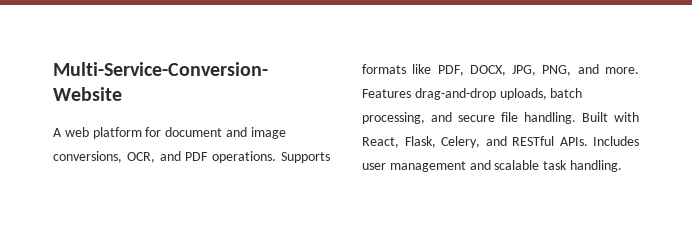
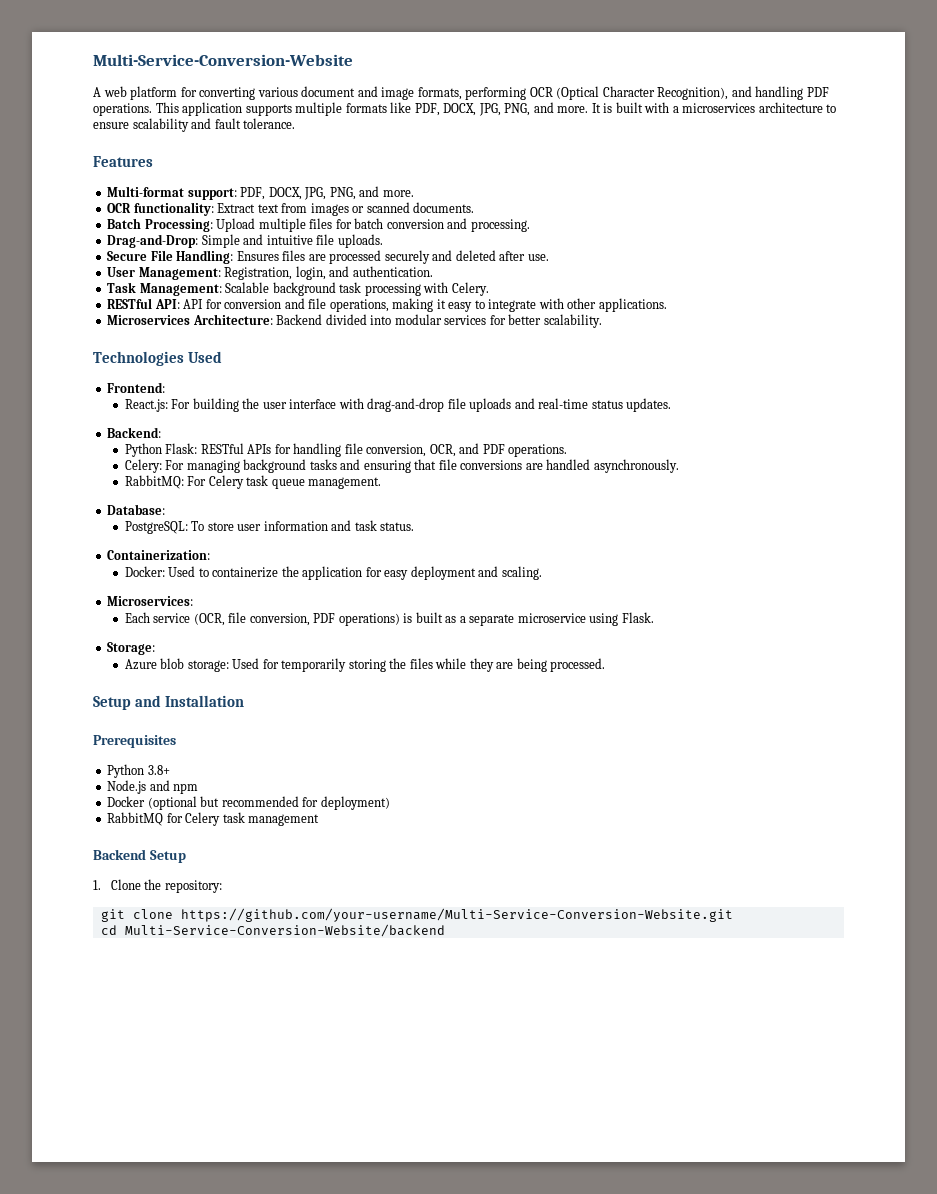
- A web platform for document and image conversions, OCR, and PDF operations. Supports formats like PDF, DOCX, JPG, PNG, and more.
+ A web platform for converting various document and image formats, performing OCR (Optical Character Recognition), and handling PDF operations. This application supports multiple formats like PDF, DOCX, JPG, PNG, and more.
- Features drag-and-drop uploads, batch processing, and secure file handling. Built with React, Flask, Celery, and RESTful APIs. Includes user management and scalable task handling.
+ It is built with a microservices architecture to ensure scalability and fault tolerance.
+ Features
+ Multi-format support: PDF, DOCX, JPG, PNG, and more.
+ OCR functionality: Extract text from images or scanned documents.
+ Batch Processing: Upload multiple files for batch conversion and processing.
+ Drag-and-Drop: Simple and intuitive file uploads.
+ Secure File Handling: Ensures files are processed securely and deleted after use.
+ User Management: Registration, login, and authentication.
+ Task Management: Scalable background task processing with Celery.
+ RESTful API: API for conversion and file operations, making it easy to integrate with other applications.
+ Microservices Architecture: Backend divided into modular services for better scalability.
+ Technologies Used
+ Frontend:
+ React.js: For building the user interface with drag-and-drop file uploads and real-time status updates.
+ Backend:
+ Python Flask: RESTful APIs for handling file conversion, OCR, and PDF operations.
+ Celery: For managing background tasks and ensuring that file conversions are handled asynchronously.
+ RabbitMQ: For Celery task queue management.
+ Database:
+ PostgreSQL: To store user information and task status.
+ Containerization:
+ Docker: Used to containerize the application for easy deployment and scaling.
+ Microservices:
+ Each service (OCR, file conversion, PDF operations) is built as a separate microservice using Flask.
+ Storage:
+ Azure blob storage: Used for temporarily storing the files while they are being processed.
+ Setup and Installation
+ Prerequisites
+ Python 3.8+
+ Node.js and npm
+ Docker (optional but recommended for deployment)
+ RabbitMQ for Celery task management
+ Backend Setup
+ 1. Clone the repository:
+ git clone https://github.com/your-username/Multi-Service-Conversion-Website.git
+ cd Multi-Service-Conversion-Website/backend

